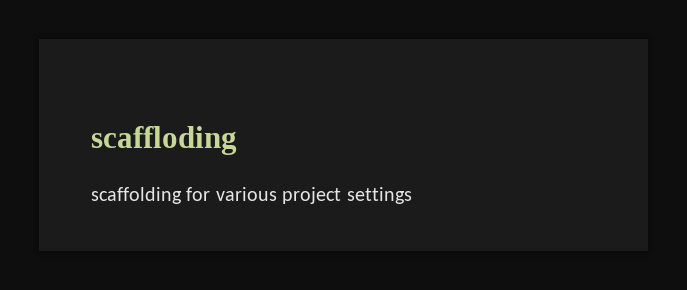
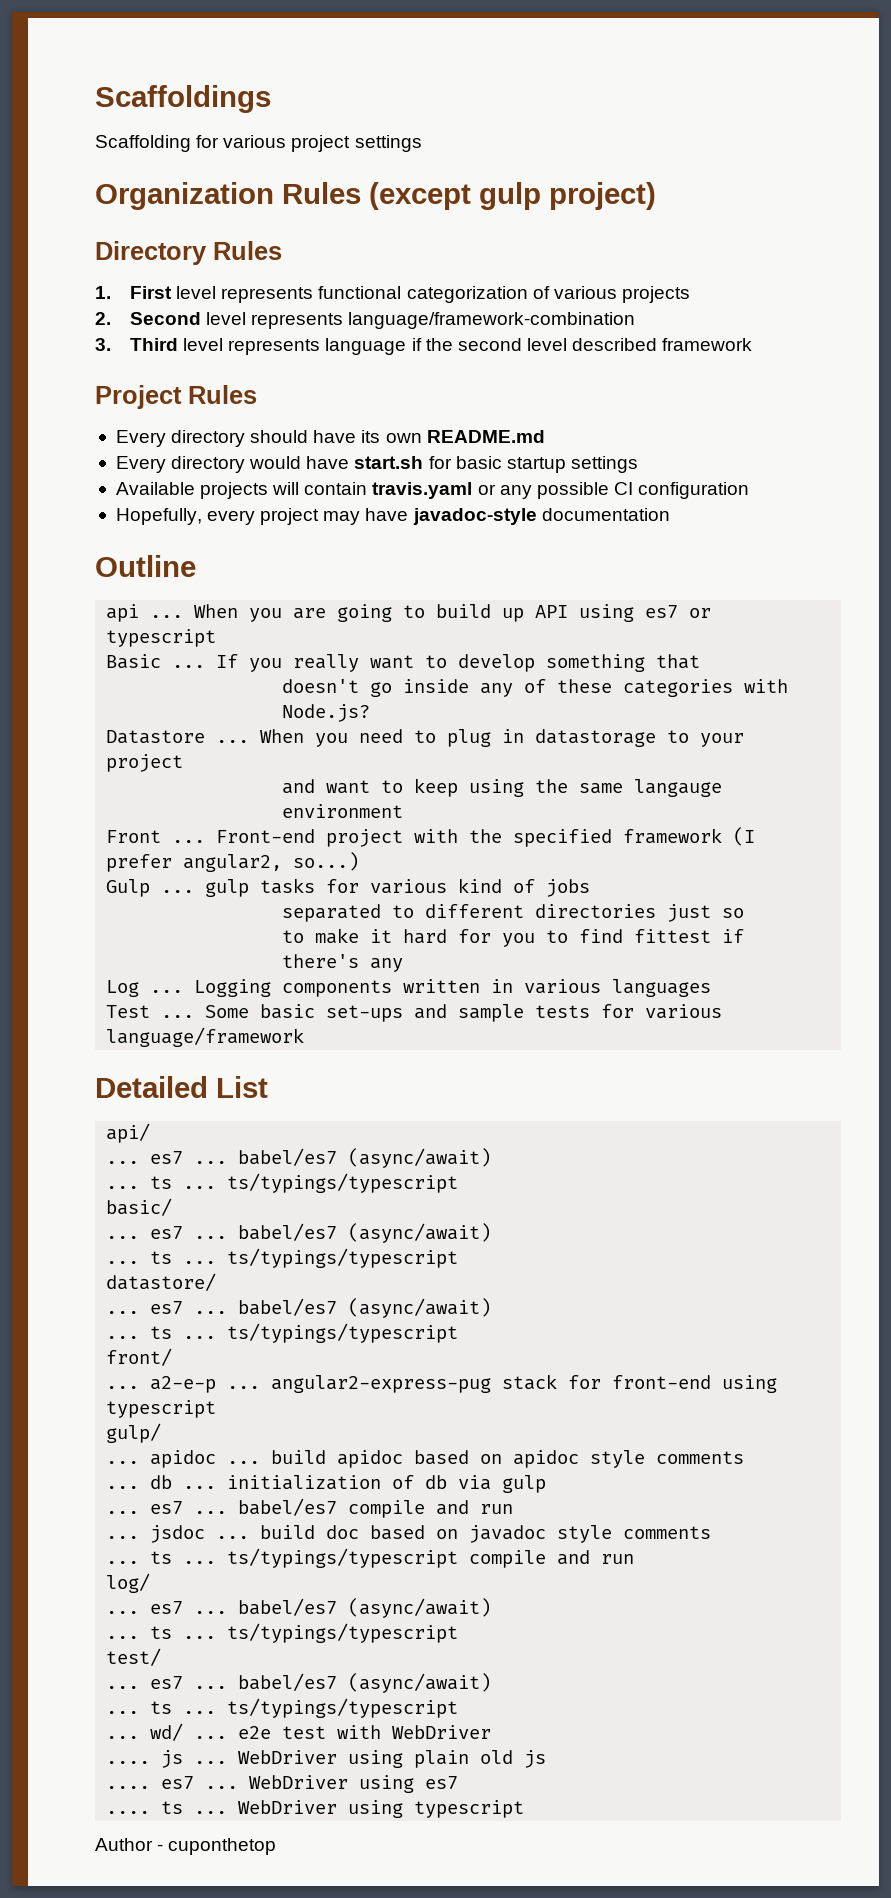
- scaffloding
- scaffolding for various project settings
+ Scaffoldings
+ Scaffolding for various project settings
+ Organization Rules (except gulp project)
+ Directory Rules
+ 1. First level represents functional categorization of various projects
+ 2. Second level represents language/framework-combination
+ 3. Third level represents language if the second level described framework
+ Project Rules
+ Every directory should have its own README.md
+ Every directory would have start.sh for basic startup settings
+ Available projects will contain travis.yaml or any possible CI configuration
+ Hopefully, every project may have javadoc-style documentation
+ Outline
+ api ... When you are going to build up API using es7 or typescript
+ Basic ... If you really want to develop something that
+ doesn't go inside any of these categories with Node.js?
+ Datastore ... When you need to plug in datastorage to your project
+ and want to keep using the same langauge environment
+ Front ... Front-end project with the specified framework (I prefer angular2, so...)
+ Gulp ... gulp tasks for various kind of jobs
+ separated to different directories just so
+ to make it hard for you to find fittest if there's any
+ Log ... Logging components written in various languages
+ Test ... Some basic set-ups and sample tests for various language/framework
+ Detailed List
+ api/
+ ... es7 ... babel/es7 (async/await)
+ ... ts ... ts/typings/typescript
+ basic/
+ ... es7 ... babel/es7 (async/await)
+ ... ts ... ts/typings/typescript
+ datastore/
+ ... es7 ... babel/es7 (async/await)
+ ... ts ... ts/typings/typescript
+ front/
+ ... a2-e-p ... angular2-express-pug stack for front-end using typescript
+ gulp/
+ ... apidoc ... build apidoc based on apidoc style comments
+ ... db ... initialization of db via gulp
+ ... es7 ... babel/es7 compile and run
+ ... jsdoc ... build doc based on javadoc style comments
+ ... ts ... ts/typings/typescript compile and run
+ log/
+ ... es7 ... babel/es7 (async/await)
+ ... ts ... ts/typings/typescript
+ test/
+ ... es7 ... babel/es7 (async/await)
+ ... ts ... ts/typings/typescript
+ ... wd/ ... e2e test with WebDriver
+ .... js ... WebDriver using plain old js
+ .... es7 ... WebDriver using es7
+ .... ts ... WebDriver using typescript
+ Author - cuponthetop

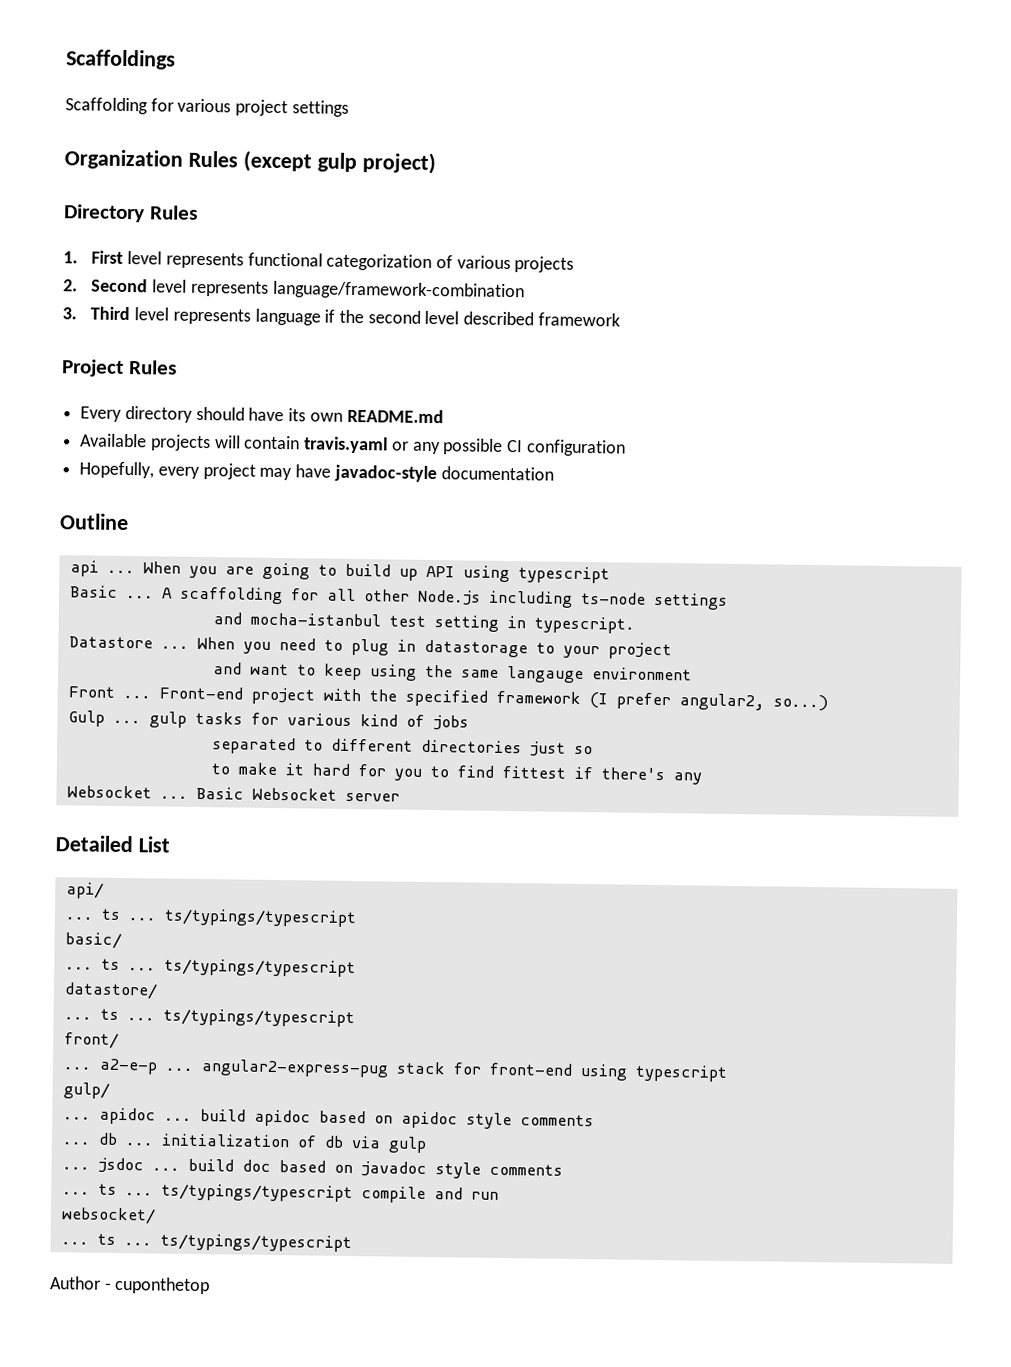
- Every directory would have start.sh for basic startup settings
- When you are going to build up API using es7 or typescript
+ When you are going to build up API using typescript
- If you really want to develop something that
- doesn't go inside any of these categories with Node.js?
+ A scaffolding for all other Node.js including ts-node settings
+ and mocha-istanbul test setting in typescript.
- Log ... Logging components written in various languages
- Test ... Some basic set-ups and sample tests for various language/framework
+ Websocket ... Basic Websocket server
  Detailed List
  api/
- ... es7 ... babel/es7 (async/await)
  basic/
- ... es7 ... babel/es7 (async/await)
  datastore/
- ... es7 ... babel/es7 (async/await)
- ... es7 ... babel/es7 compile and run
- log/
- ... es7 ... babel/es7 (async/await)
+ websocket/
  ... ts ... ts/typings/typescript
- test/
- ... es7 ... babel/es7 (async/await)
- ... ts ... ts/typings/typescript
- ... wd/ ... e2e test with WebDriver
- .... js ... WebDriver using plain old js
- .... es7 ... WebDriver using es7
- .... ts ... WebDriver using typescript

